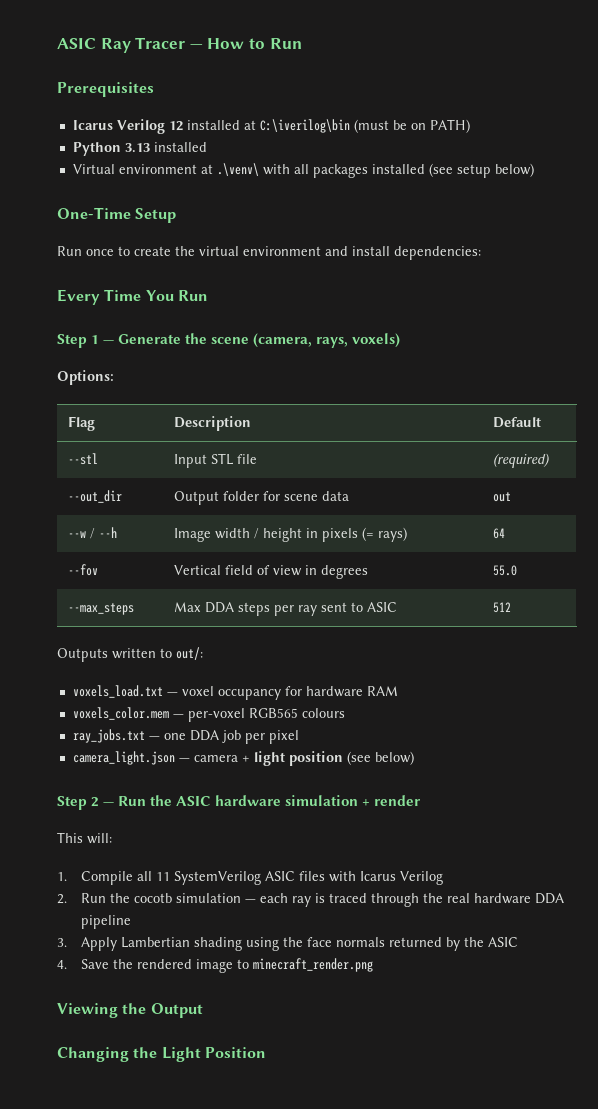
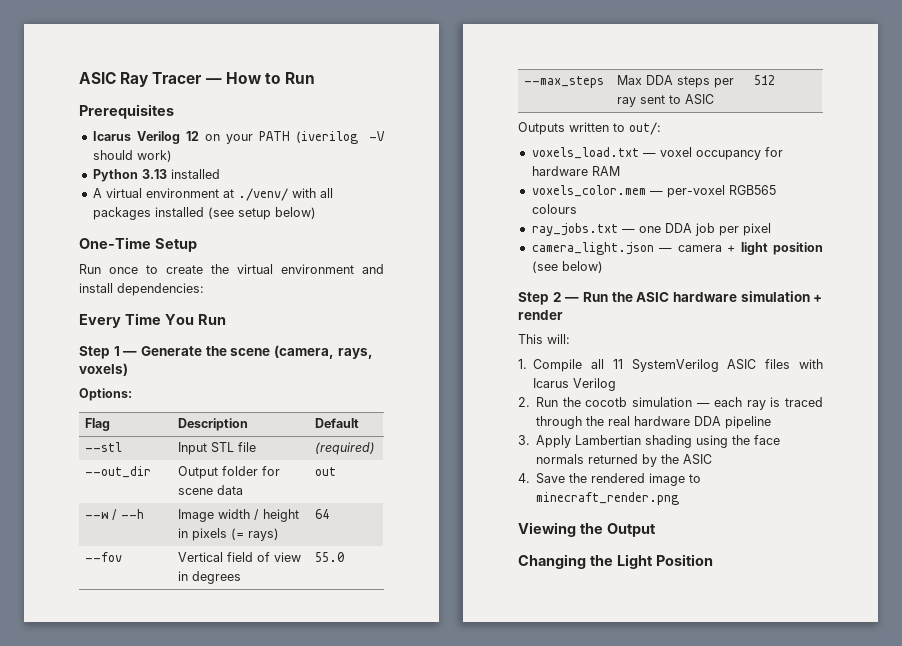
- Icarus Verilog 12 installed at C:\iverilog\bin (must be on PATH)
+ Icarus Verilog 12 on your PATH (iverilog -V should work)
- Virtual environment at .\venv\ with all packages installed (see setup below)
+ A virtual environment at ./venv/ with all packages installed (see setup below)

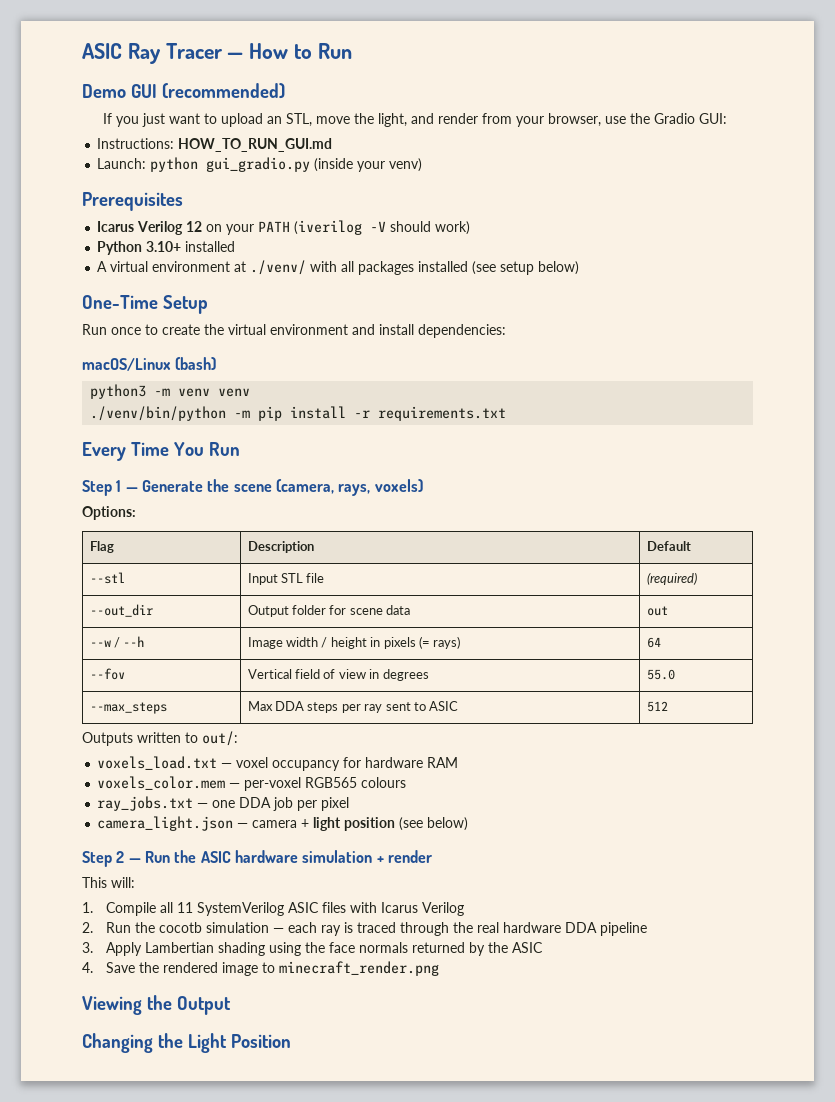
+ Demo GUI (recommended)
+ If you just want to upload an STL, move the light, and render from your browser, use the Gradio GUI:
+ Instructions: HOW_TO_RUN_GUI.md
+ Launch: python gui_gradio.py (inside your venv)
- Python 3.13 installed
+ Python 3.10+ installed
+ macOS/Linux (bash)
+ python3 -m venv venv
+ ./venv/bin/python -m pip install -r requirements.txt

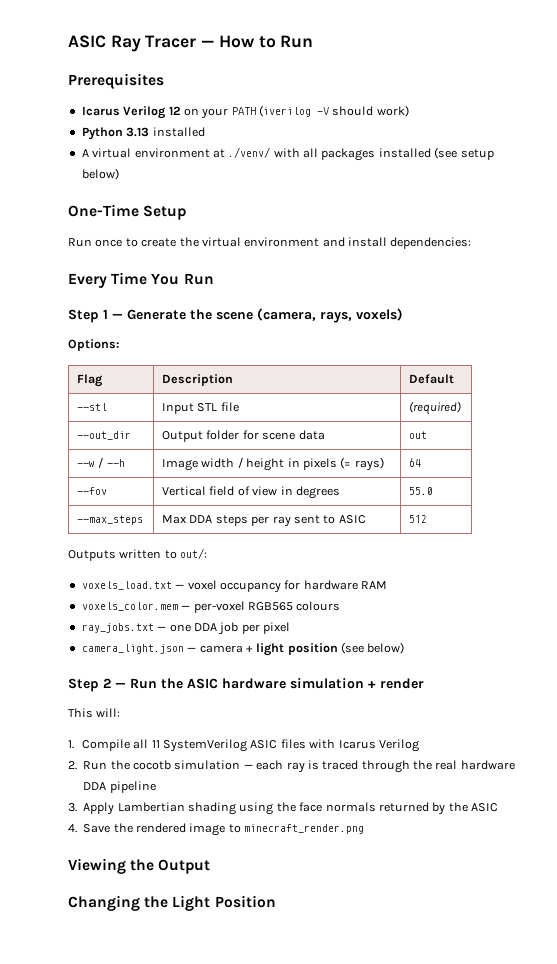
- Demo GUI (recommended)
- If you just want to upload an STL, move the light, and render from your browser, use the Gradio GUI:
- Instructions: HOW_TO_RUN_GUI.md
- Launch: python gui_gradio.py (inside your venv)
- Python 3.10+ installed
+ Python 3.13 installed
- macOS/Linux (bash)
- python3 -m venv venv
- ./venv/bin/python -m pip install -r requirements.txt

